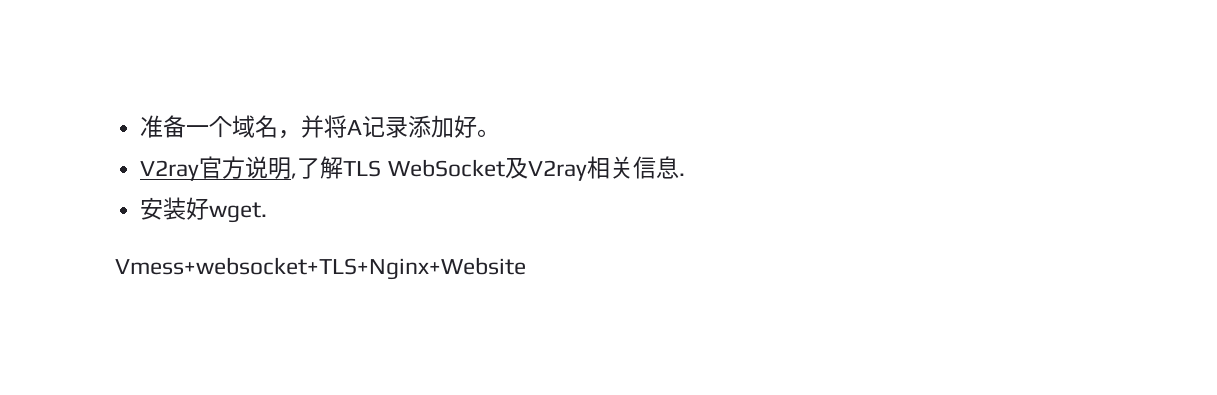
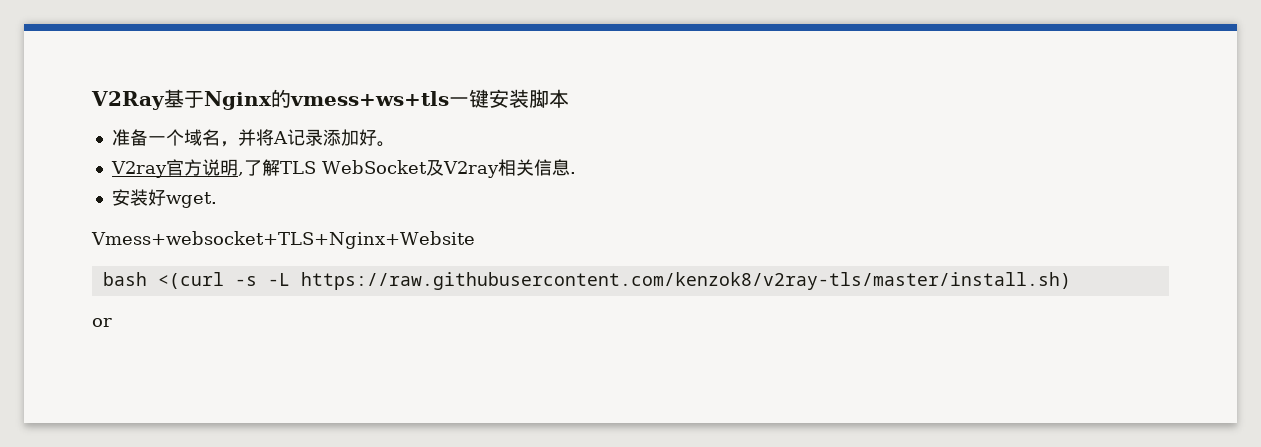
+ V2Ray基于Nginx的vmess+ws+tls一键安装脚本
+ bash <(curl -s -L https://raw.githubusercontent.com/kenzok8/v2ray-tls/master/install.sh)
+ or

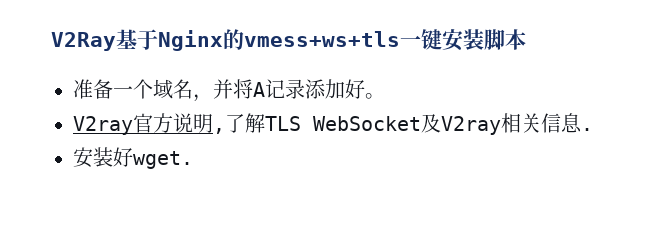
- Vmess+websocket+TLS+Nginx+Website
- bash <(curl -s -L https://raw.githubusercontent.com/kenzok8/v2ray-tls/master/install.sh)
- or

